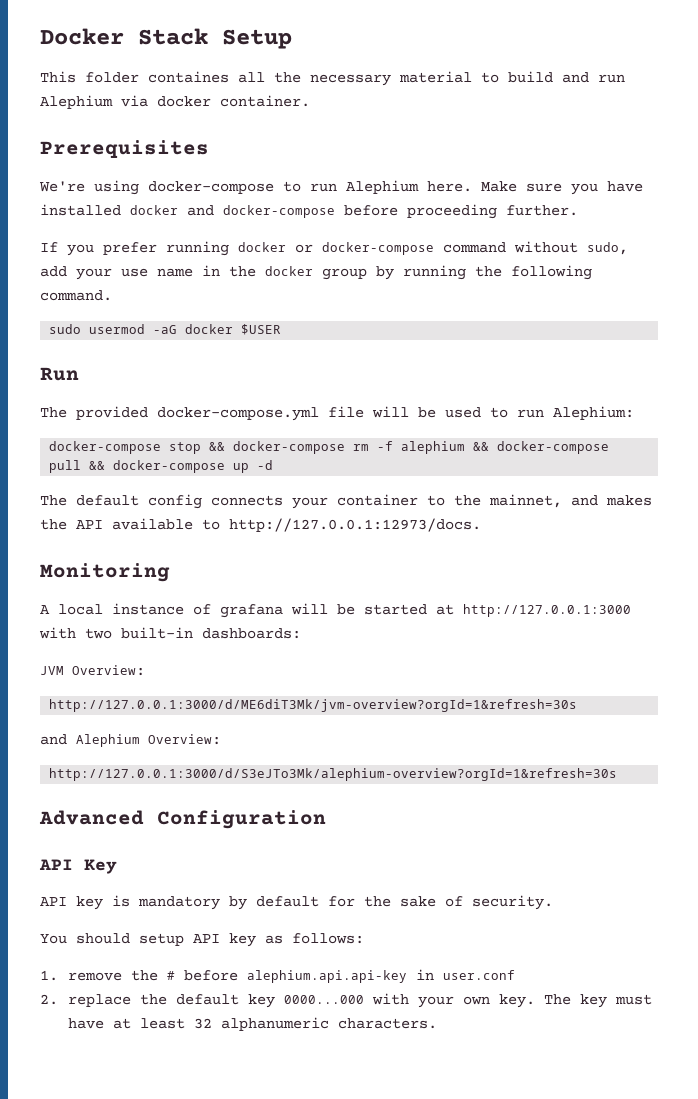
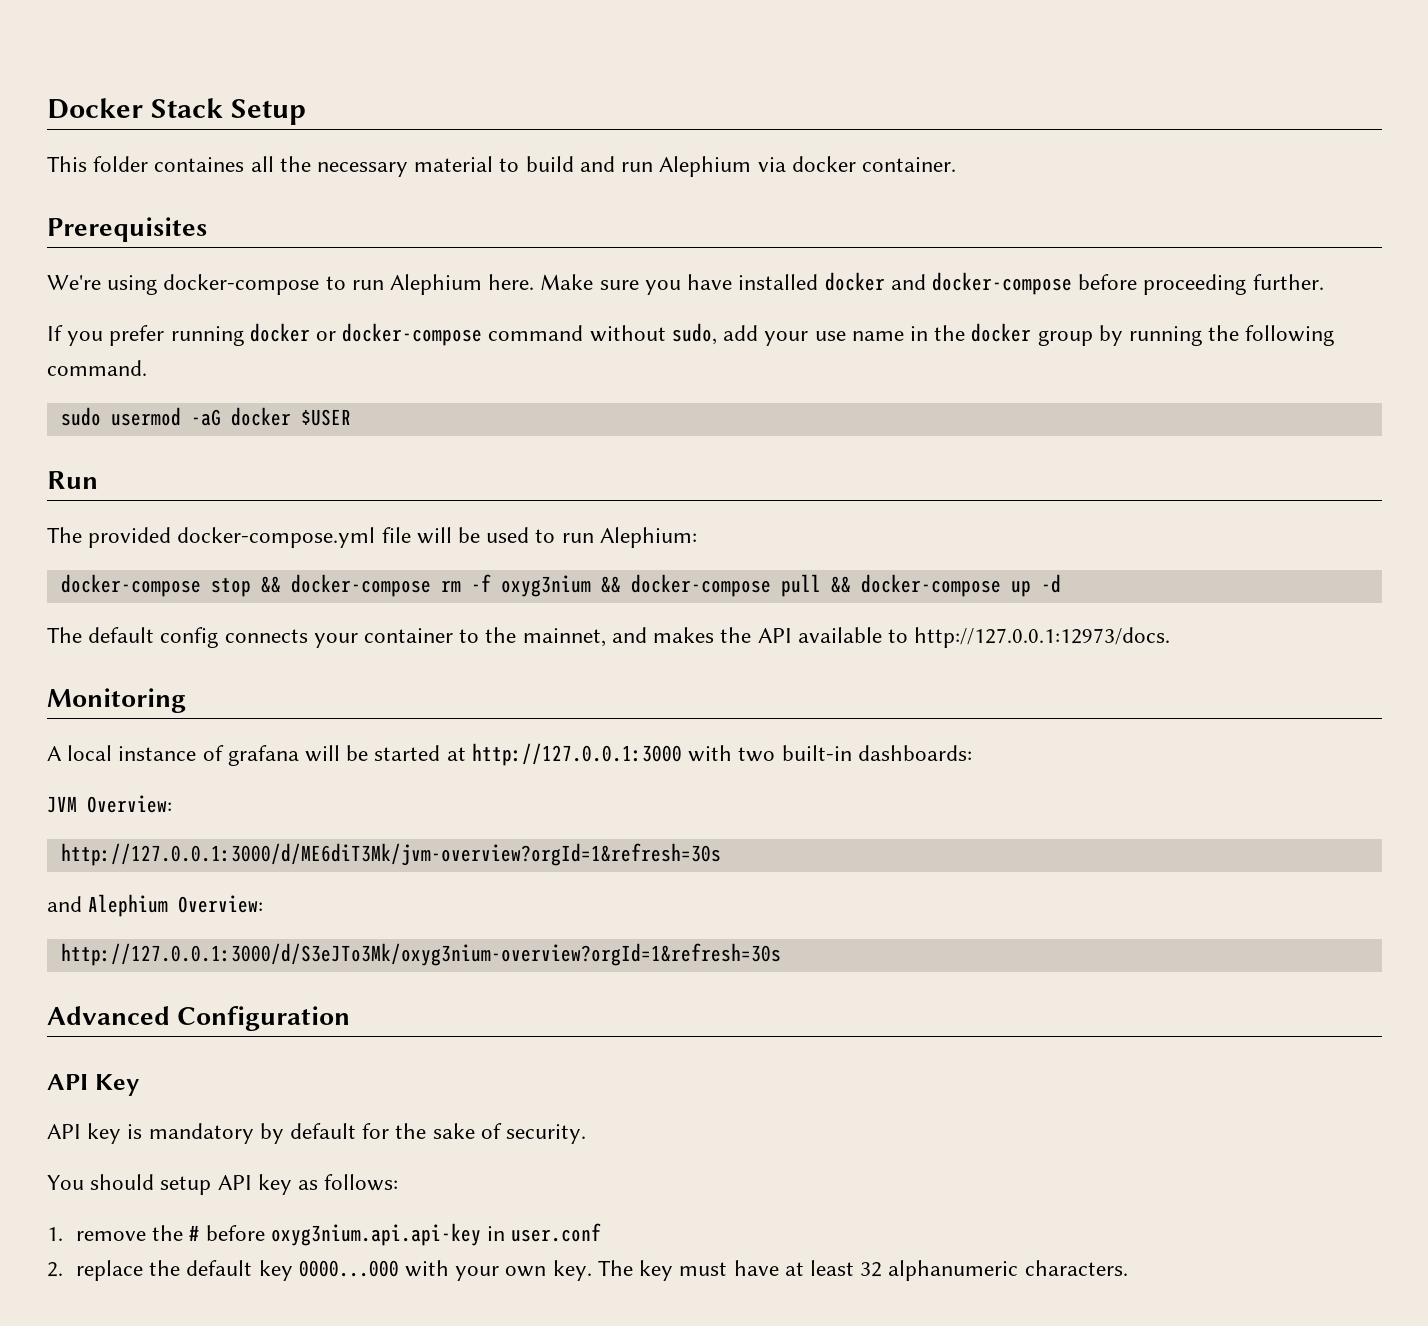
- docker-compose stop && docker-compose rm -f alephium && docker-compose pull && docker-compose up -d
+ docker-compose stop && docker-compose rm -f oxyg3nium && docker-compose pull && docker-compose up -d
- http://127.0.0.1:3000/d/S3eJTo3Mk/alephium-overview?orgId=1&refresh=30s
+ http://127.0.0.1:3000/d/S3eJTo3Mk/oxyg3nium-overview?orgId=1&refresh=30s
- 1. remove the # before alephium.api.api-key in user.conf
+ 1. remove the # before oxyg3nium.api.api-key in user.conf

